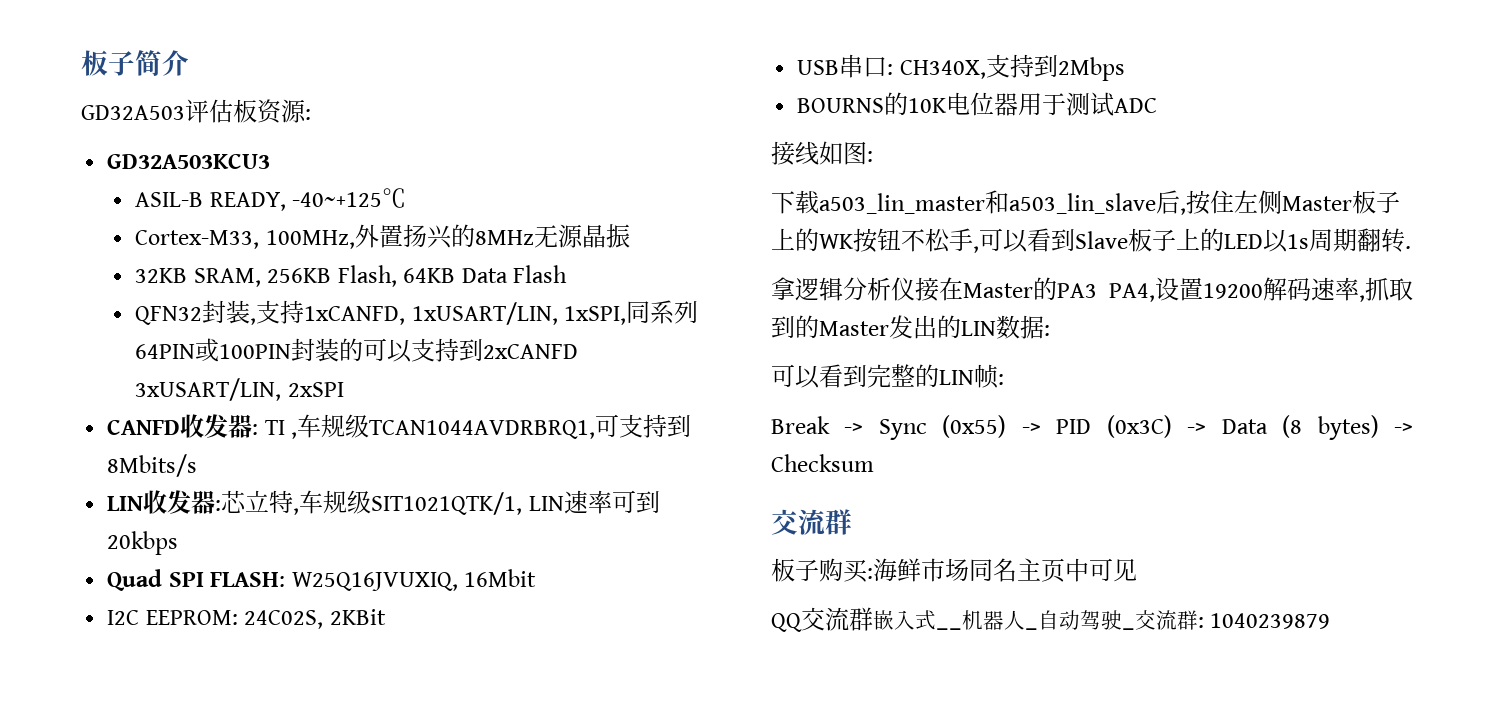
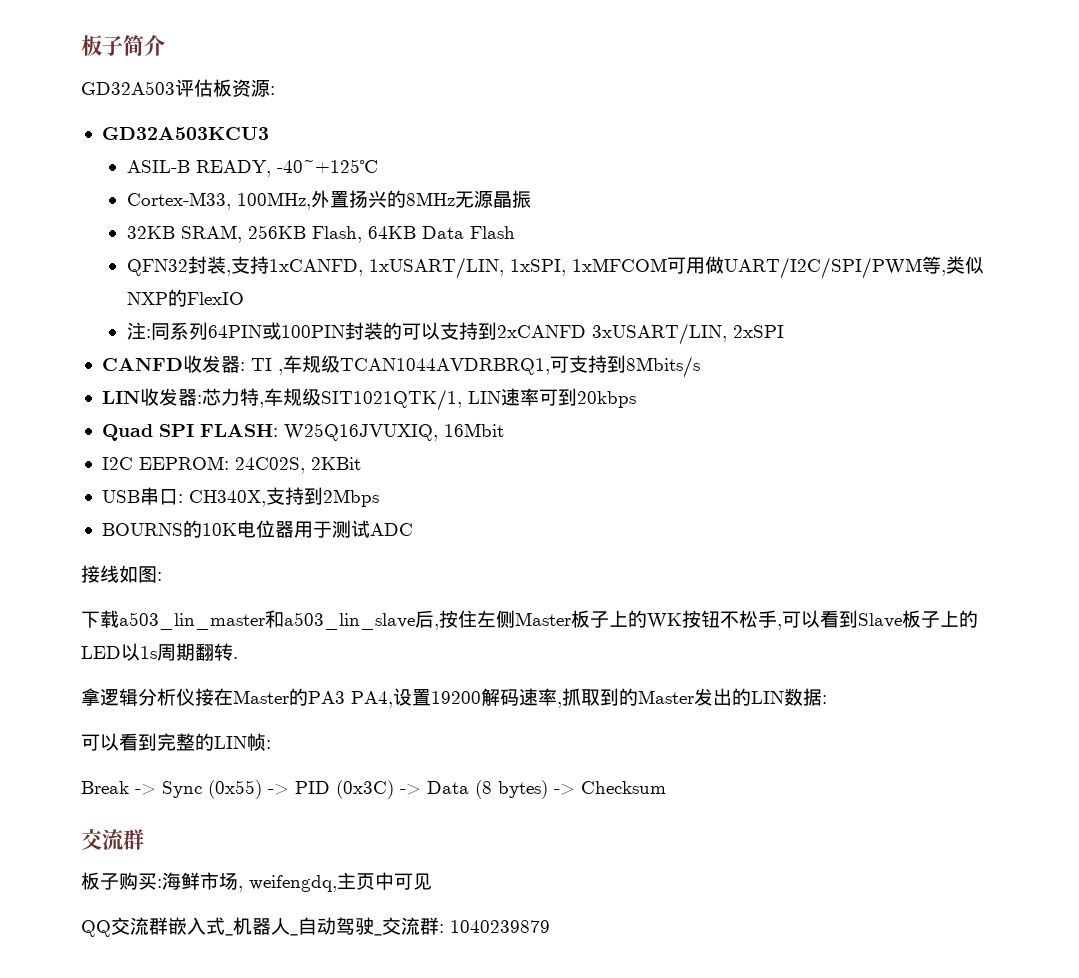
- QFN32封装,支持1xCANFD, 1xUSART/LIN, 1xSPI,同系列64PIN或100PIN封装的可以支持到2xCANFD 3xUSART/LIN, 2xSPI
+ QFN32封装,支持1xCANFD, 1xUSART/LIN, 1xSPI, 1xMFCOM可用做UART/I2C/SPI/PWM等,类似NXP的FlexIO
+ 注:同系列64PIN或100PIN封装的可以支持到2xCANFD 3xUSART/LIN, 2xSPI
- LIN收发器:芯立特,车规级SIT1021QTK/1, LIN速率可到20kbps
+ LIN收发器:芯力特,车规级SIT1021QTK/1, LIN速率可到20kbps
- 板子购买:海鲜市场同名主页中可见
+ 板子购买:海鲜市场, weifengdq,主页中可见
- QQ交流群嵌入式__机器人_自动驾驶_交流群: 1040239879
+ QQ交流群嵌入式_机器人_自动驾驶_交流群: 1040239879

